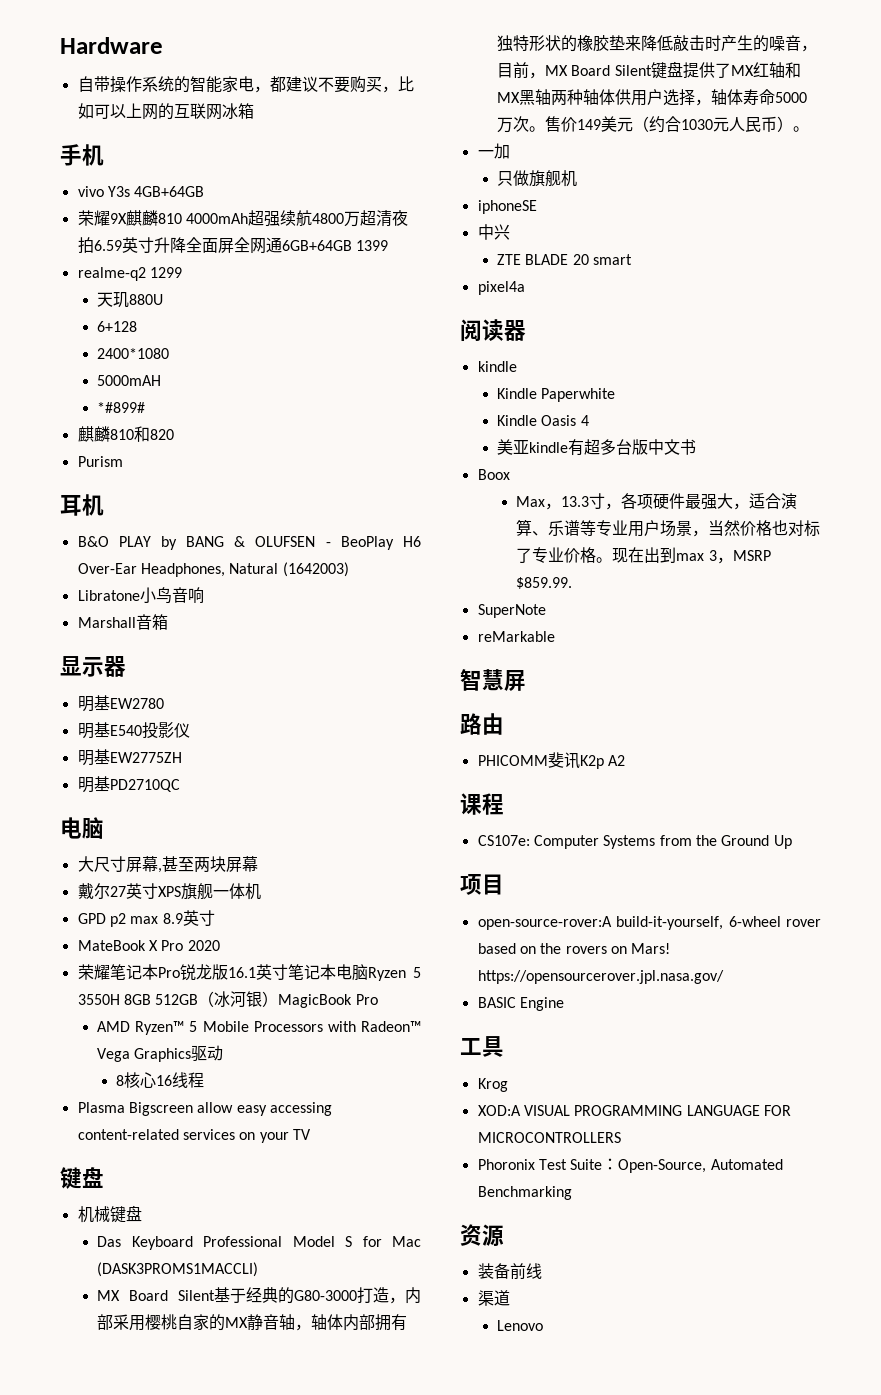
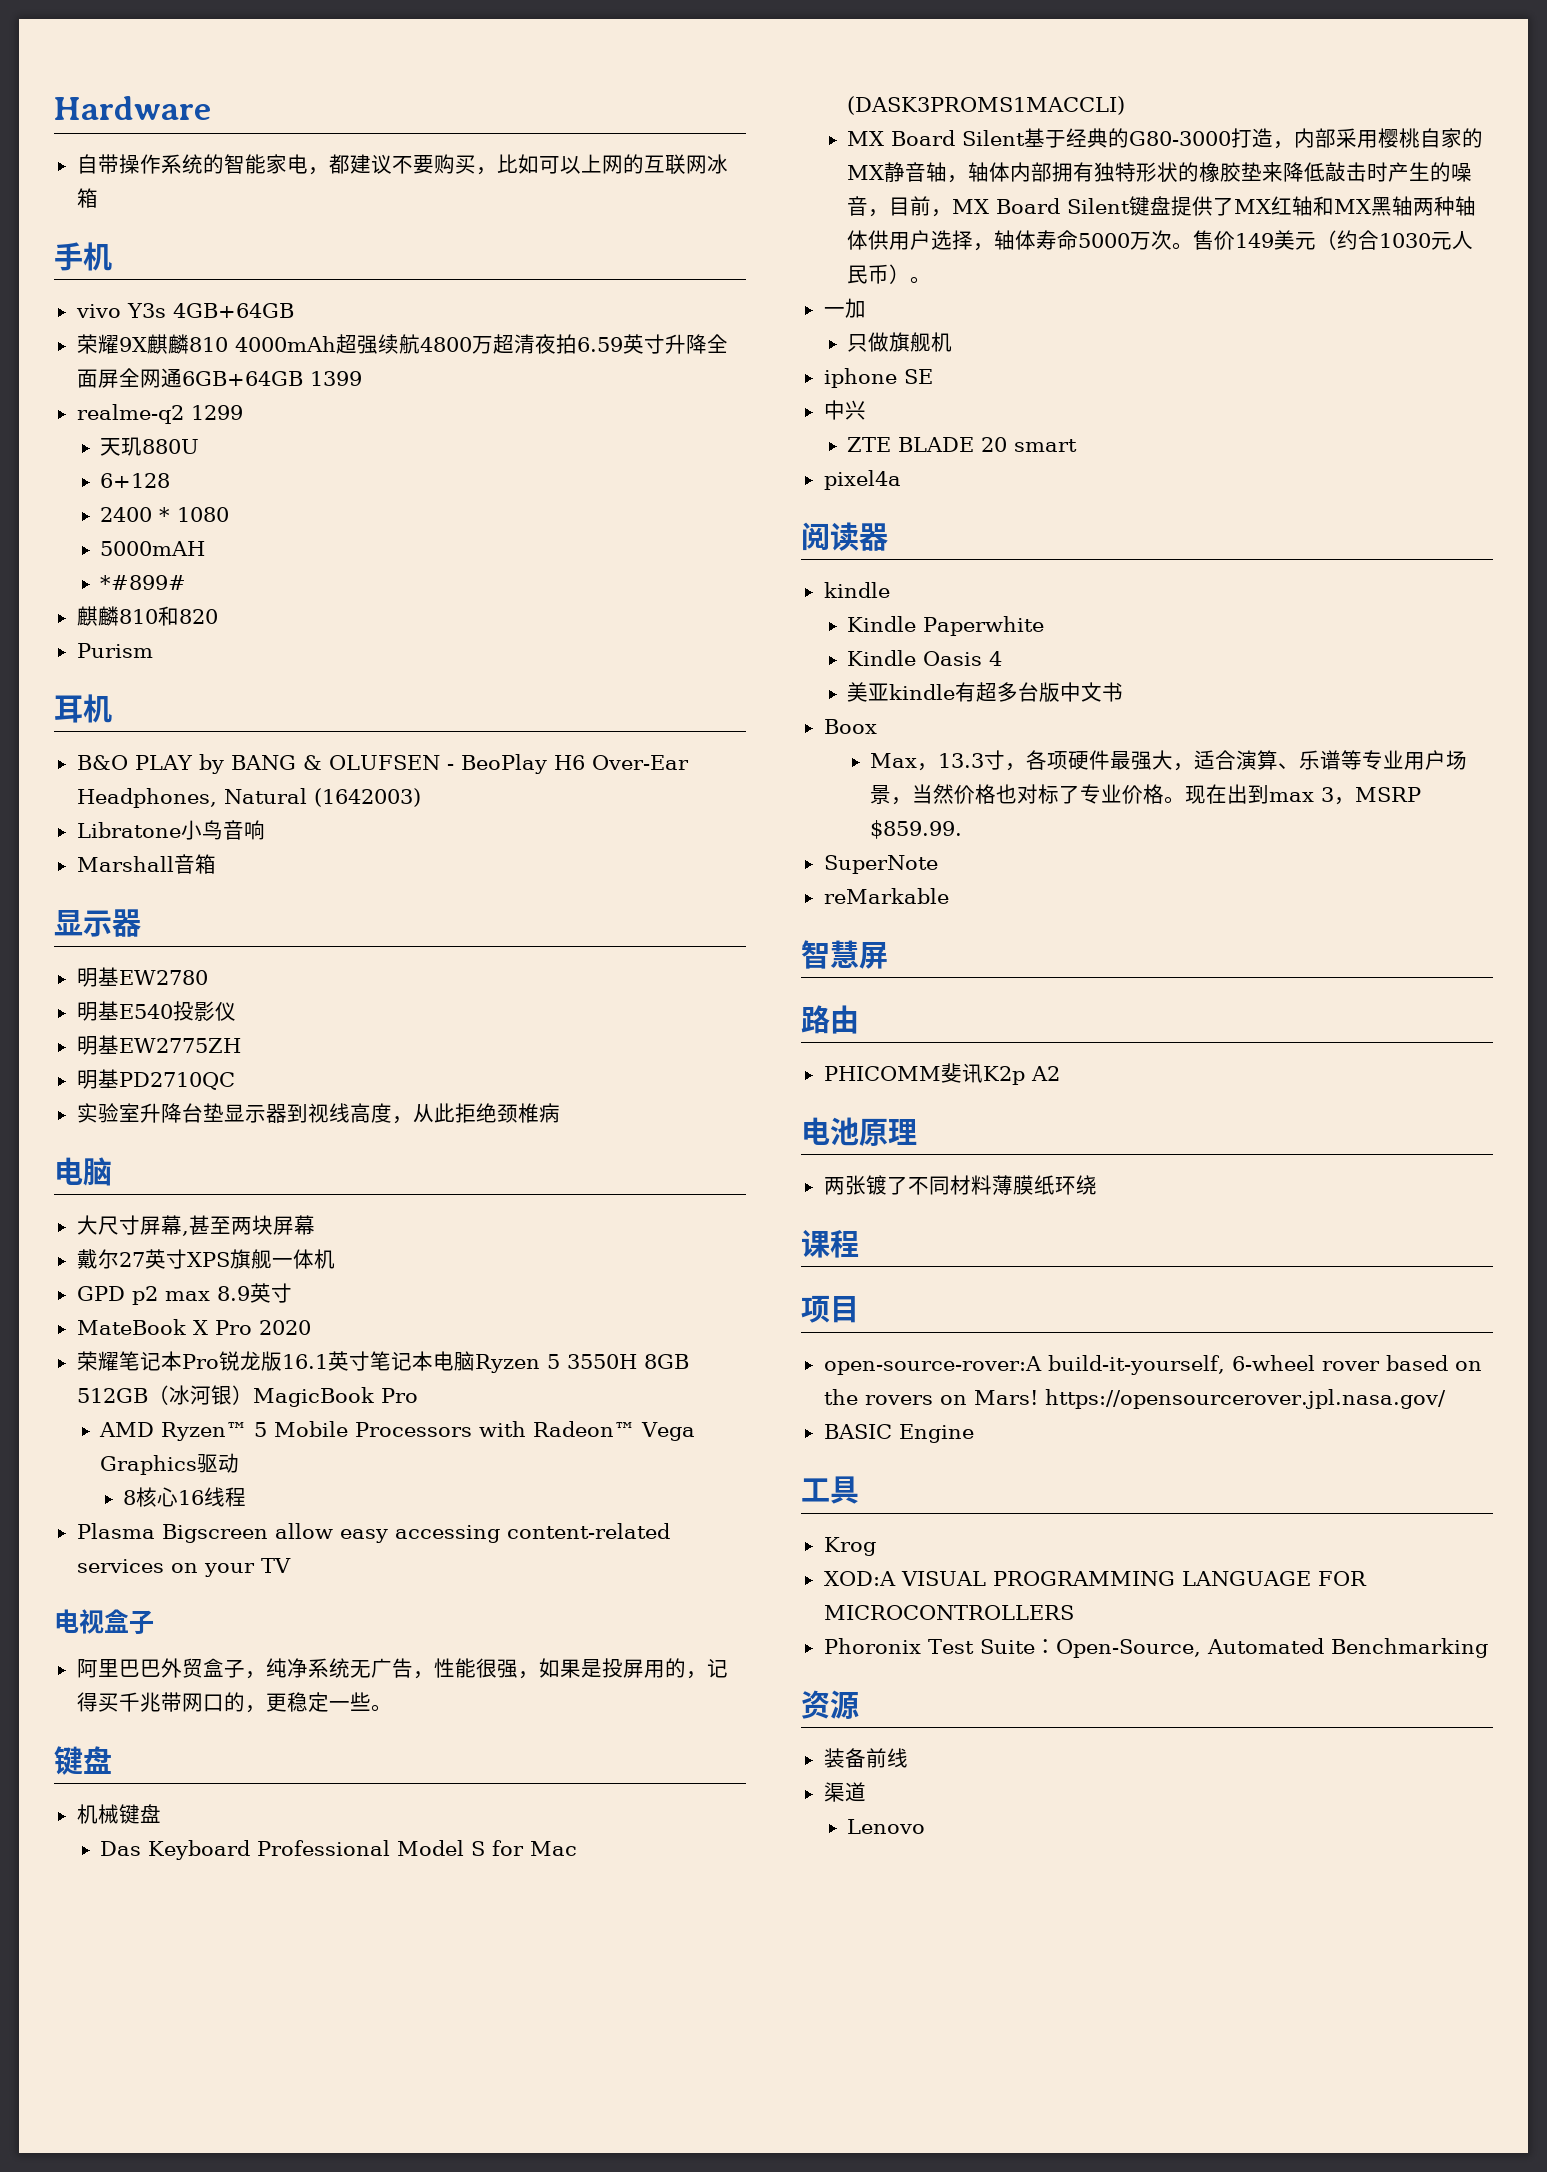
- 2400*1080
+ 2400 * 1080
+ 实验室升降台垫显示器到视线高度，从此拒绝颈椎病
+ 电视盒子
+ 阿里巴巴外贸盒子，纯净系统无广告，性能很强，如果是投屏用的，记得买千兆带网口的，更稳定一些。
- iphoneSE
+ iphone SE
+ 电池原理
+ 两张镀了不同材料薄膜纸环绕
  课程
- CS107e: Computer Systems from the Ground Up

